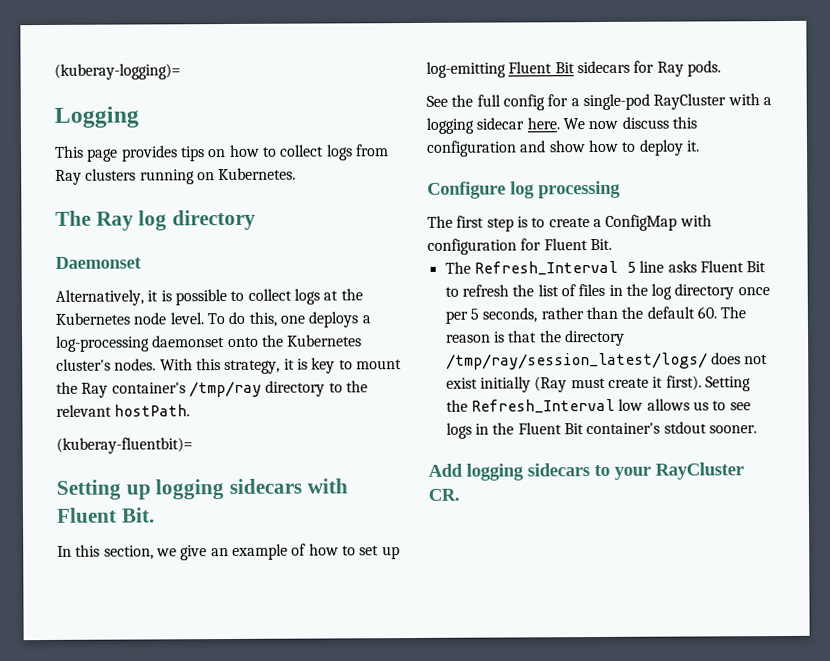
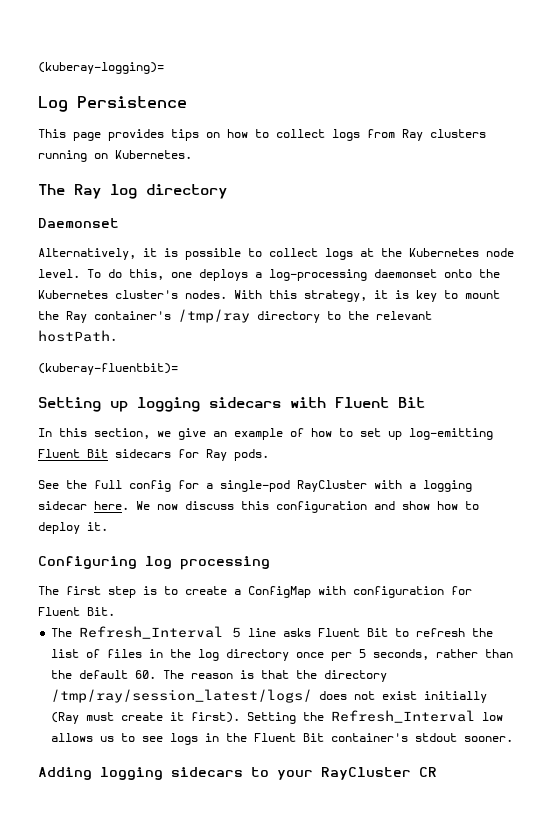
- Logging
+ Log Persistence
- Setting up logging sidecars with Fluent Bit.
+ Setting up logging sidecars with Fluent Bit
- Configure log processing
+ Configuring log processing
- Add logging sidecars to your RayCluster CR.
+ Adding logging sidecars to your RayCluster CR

